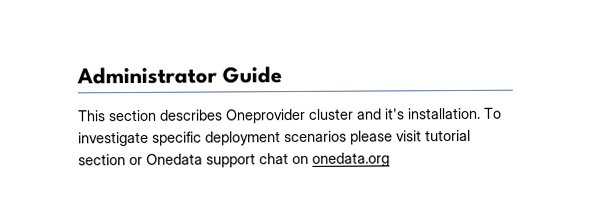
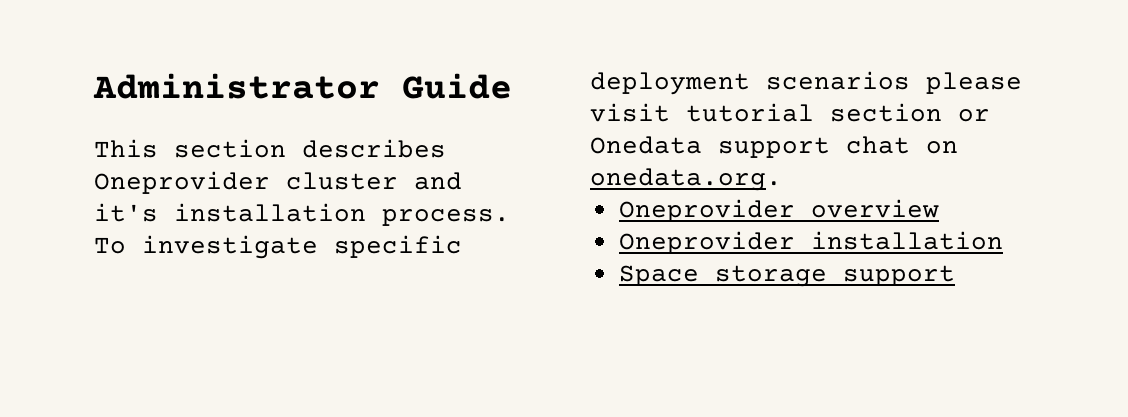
- This section describes Oneprovider cluster and it's installation.
+ This section describes Oneprovider cluster and it's installation process.
- To investigate specific deployment scenarios please visit tutorial section or Onedata support chat on onedata.org
+ To investigate specific deployment scenarios please visit tutorial section or Onedata support chat on onedata.org.
+ Oneprovider overview
+ Oneprovider installation
+ Space storage support

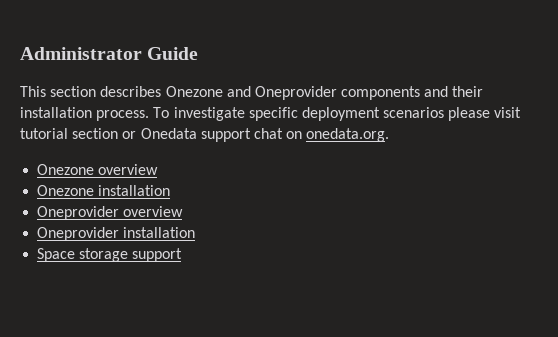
- This section describes Oneprovider cluster and it's installation process.
+ This section describes Onezone and Oneprovider components and their installation process.
+ Onezone overview
+ Onezone installation

